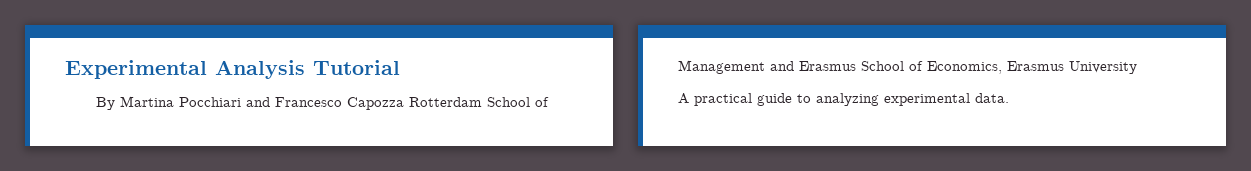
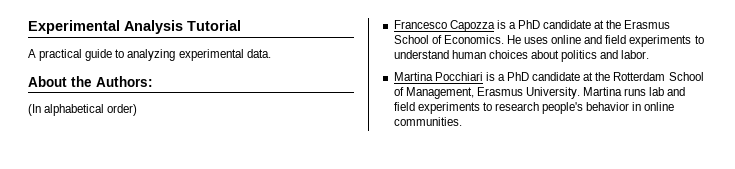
- By Martina Pocchiari and Francesco Capozza Rotterdam School of Management and Erasmus School of Economics, Erasmus University
+ About the Authors:
+ (In alphabetical order)
+ Francesco Capozza is a PhD candidate at the Erasmus School of Economics. He uses online and field experiments to understand human choices about politics and labor.
+ Martina Pocchiari is a PhD candidate at the Rotterdam School of Management, Erasmus University. Martina runs lab and field experiments to research people's behavior in online communities.

